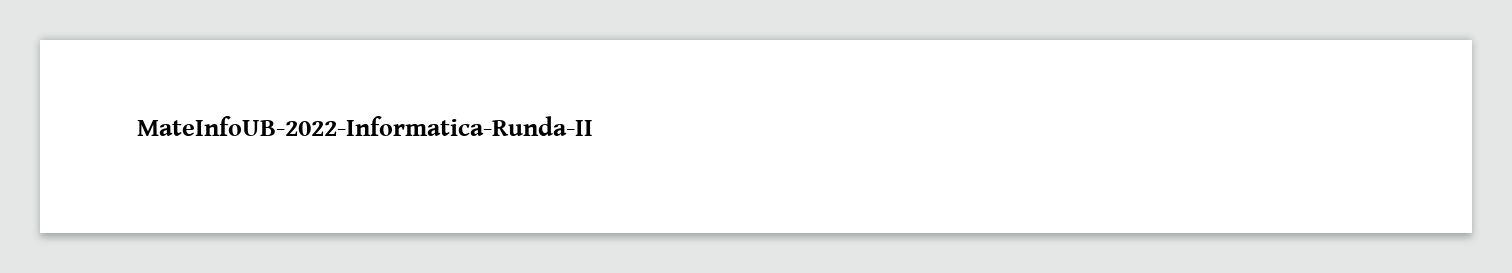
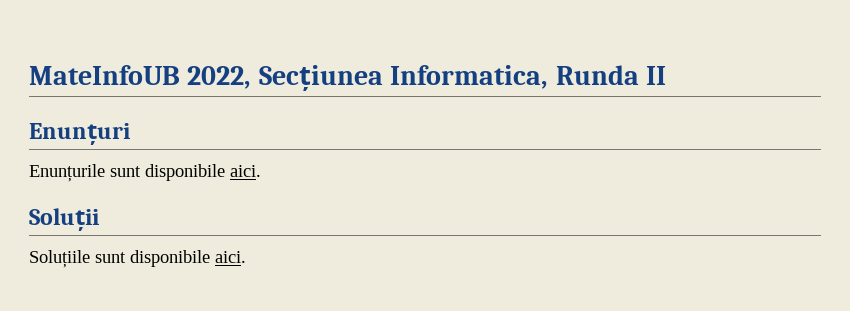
- MateInfoUB-2022-Informatica-Runda-II
+ MateInfoUB 2022, Secțiunea Informatica, Runda II
+ Enunțuri
+ Enunțurile sunt disponibile aici.
+ Soluții
+ Soluțiile sunt disponibile aici.

